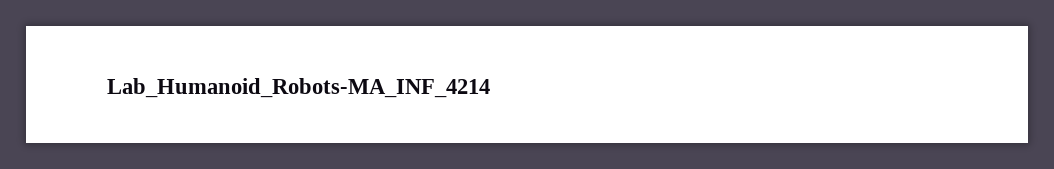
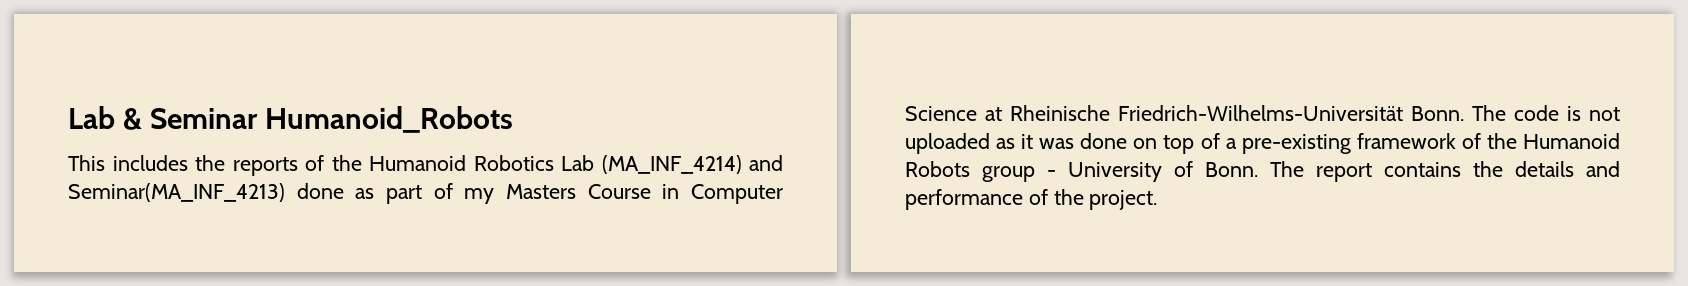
- Lab_Humanoid_Robots-MA_INF_4214
+ Lab & Seminar Humanoid_Robots
+ This includes the reports of the Humanoid Robotics Lab (MA_INF_4214) and Seminar(MA_INF_4213) done as part of my Masters Course in Computer Science at Rheinische Friedrich-Wilhelms-Universität Bonn. The code is not uploaded as it was done on top of a pre-existing framework of the Humanoid Robots group - University of Bonn. The report contains the details and performance of the project.

